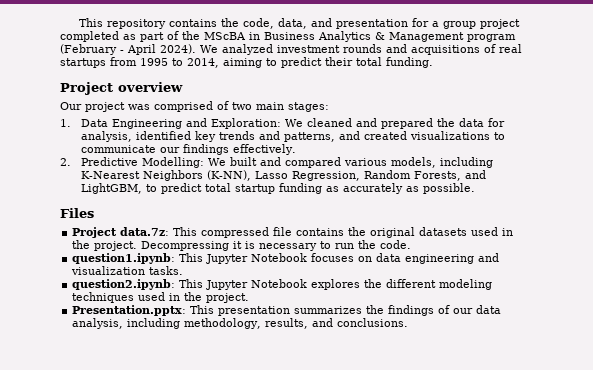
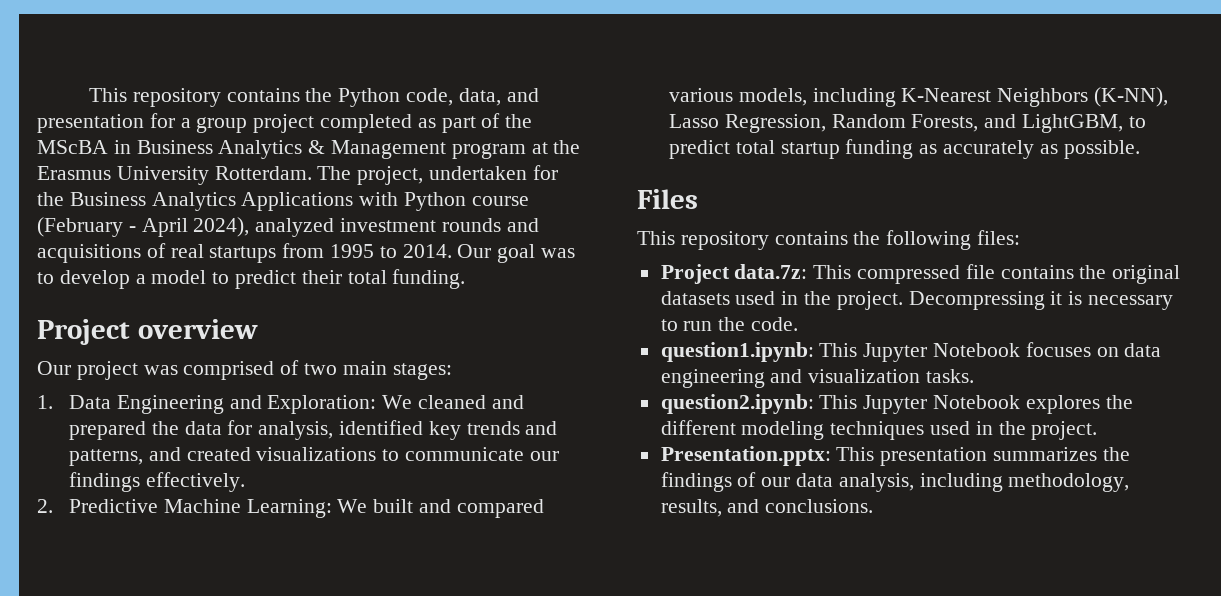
- This repository contains the code, data, and presentation for a group project completed as part of the MScBA in Business Analytics & Management program (February - April 2024). We analyzed investment rounds and acquisitions of real startups from 1995 to 2014, aiming to predict their total funding.
+ This repository contains the Python code, data, and presentation for a group project completed as part of the MScBA in Business Analytics & Management program at the Erasmus University Rotterdam. The project, undertaken for the Business Analytics Applications with Python course (February - April 2024), analyzed investment rounds and acquisitions of real startups from 1995 to 2014. Our goal was to develop a model to predict their total funding.
- 2. Predictive Modelling: We built and compared various models, including K-Nearest Neighbors (K-NN), Lasso Regression, Random Forests, and LightGBM, to predict total startup funding as accurately as possible.
+ 2. Predictive Machine Learning: We built and compared various models, including K-Nearest Neighbors (K-NN), Lasso Regression, Random Forests, and LightGBM, to predict total startup funding as accurately as possible.
+ This repository contains the following files:

